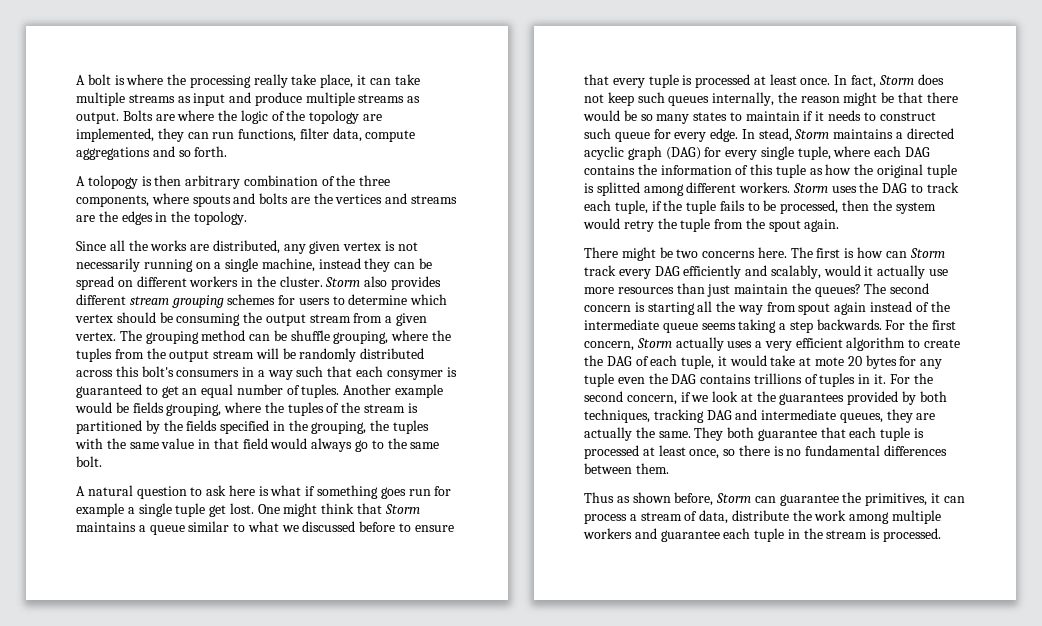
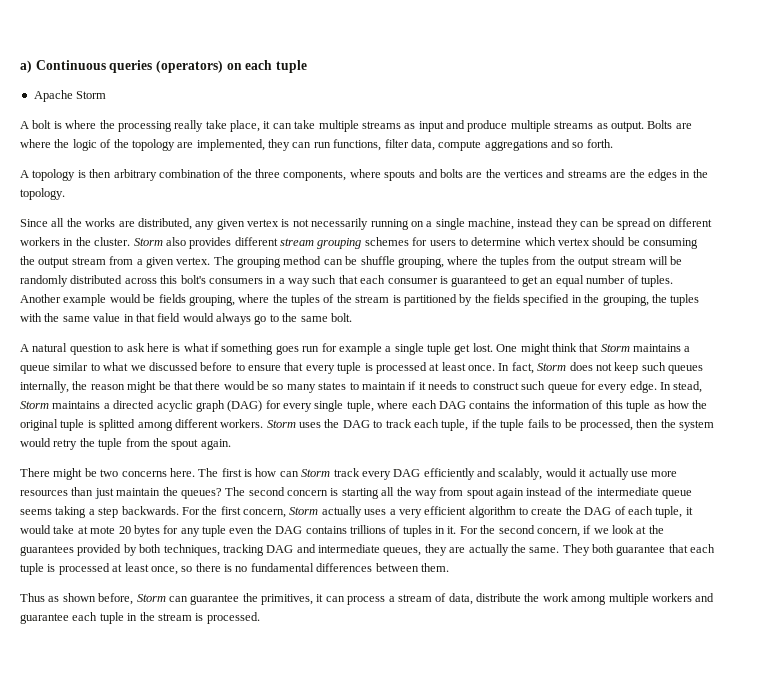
+ a) Continuous queries (operators) on each tuple
+ Apache Storm
- A tolopogy is then arbitrary combination of the three components, where spouts and bolts are the vertices and streams are the edges in the topology.
+ A topology is then arbitrary combination of the three components, where spouts and bolts are the vertices and streams are the edges in the topology.
- The grouping method can be shuffle grouping, where the tuples from the output stream will be randomly distributed across this bolt's consumers in a way such that each consymer is guaranteed to get an equal number of tuples.
+ The grouping method can be shuffle grouping, where the tuples from the output stream will be randomly distributed across this bolt's consumers in a way such that each consumer is guaranteed to get an equal number of tuples.

